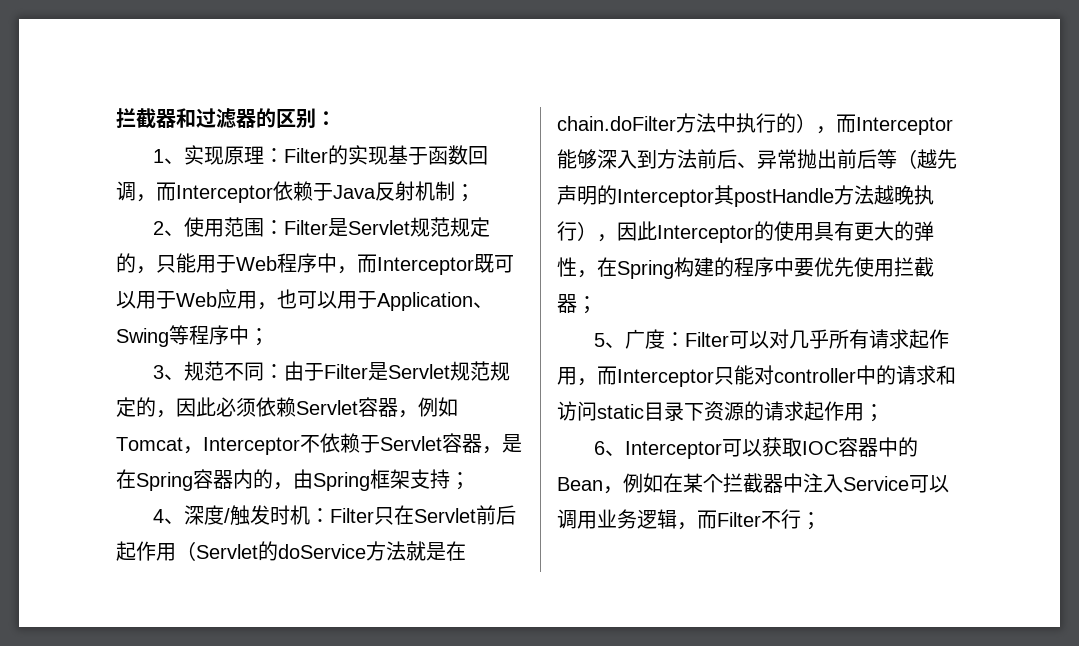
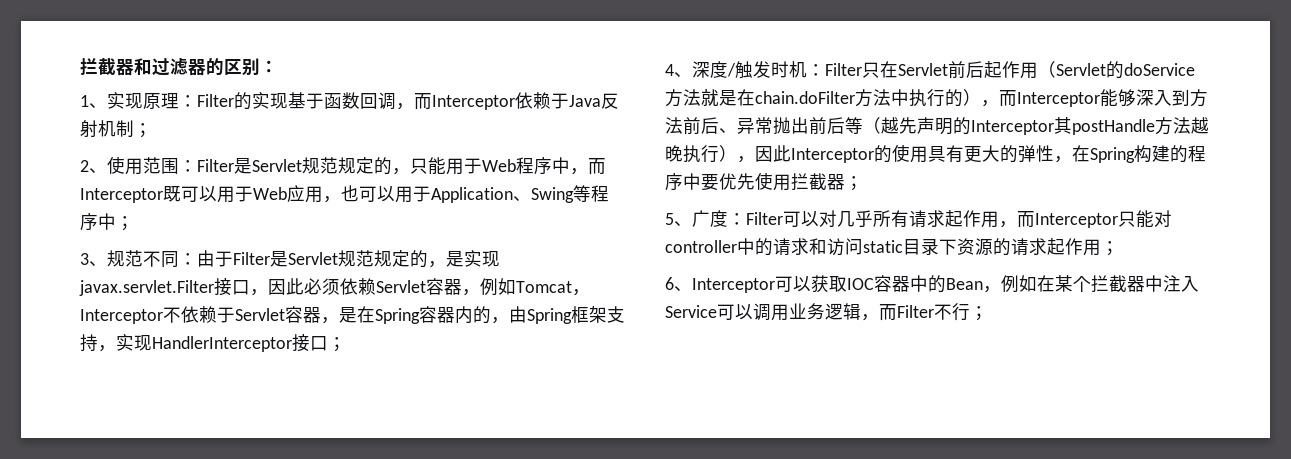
- 3、规范不同：由于Filter是Servlet规范规定的，因此必须依赖Servlet容器，例如Tomcat，Interceptor不依赖于Servlet容器，是在Spring容器内的，由Spring框架支持；
+ 3、规范不同：由于Filter是Servlet规范规定的，是实现javax.servlet.Filter接口，因此必须依赖Servlet容器，例如Tomcat，Interceptor不依赖于Servlet容器，是在Spring容器内的，由Spring框架支持，实现HandlerInterceptor接口；

